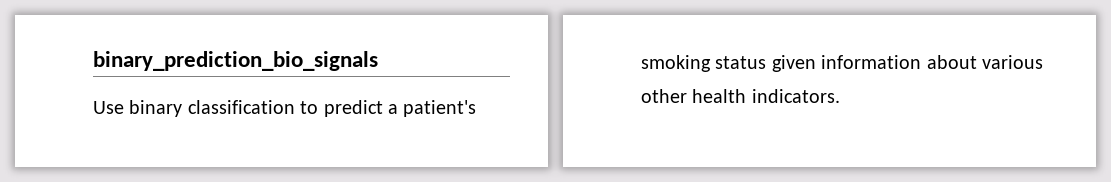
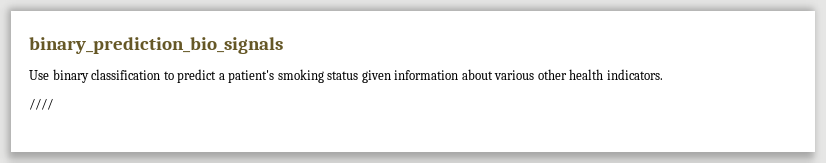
+ ////

